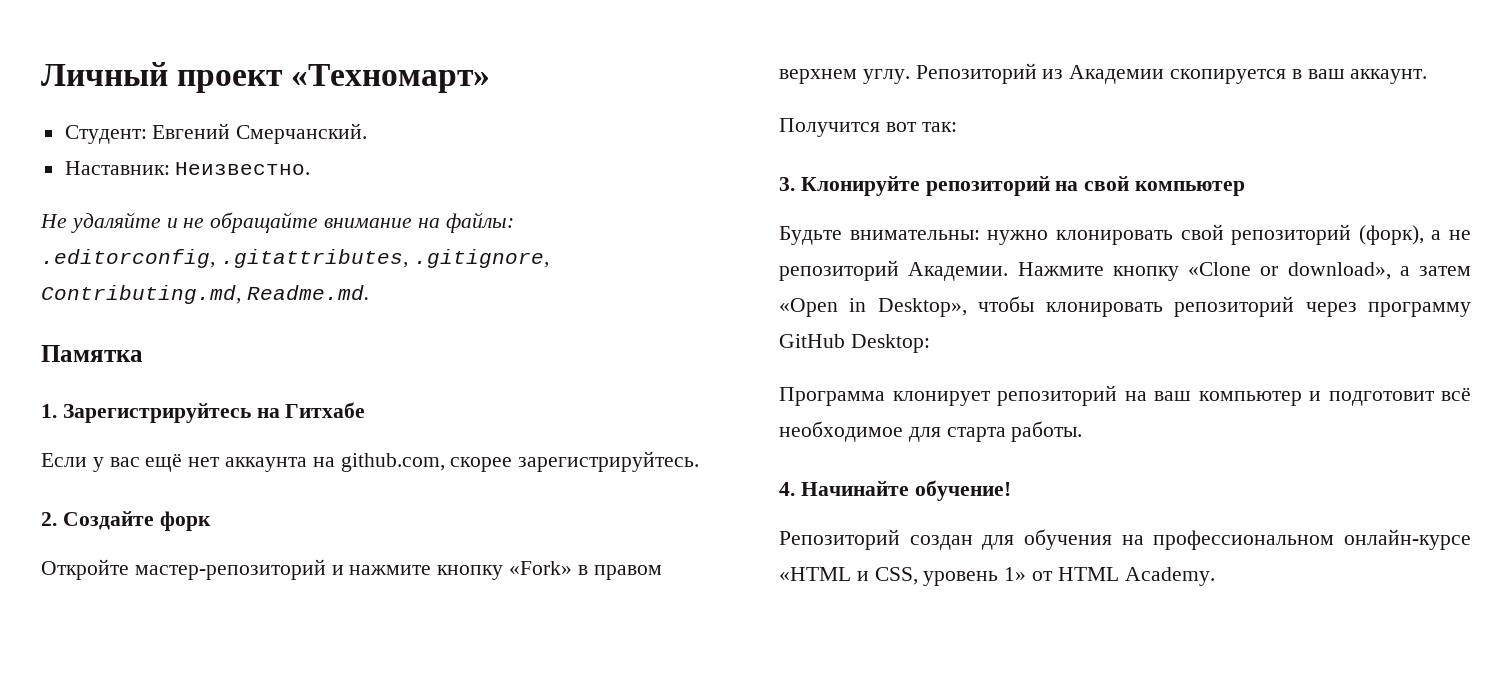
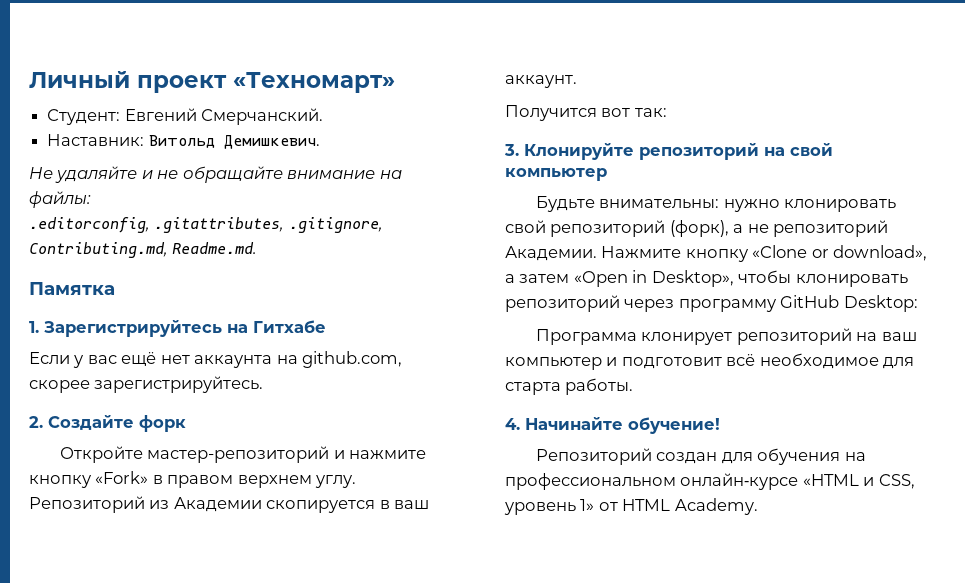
- Наставник: Неизвестно.
+ Наставник: Витольд Демишкевич.

